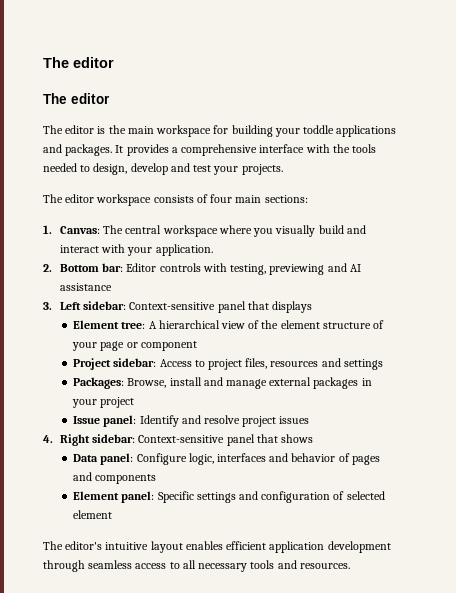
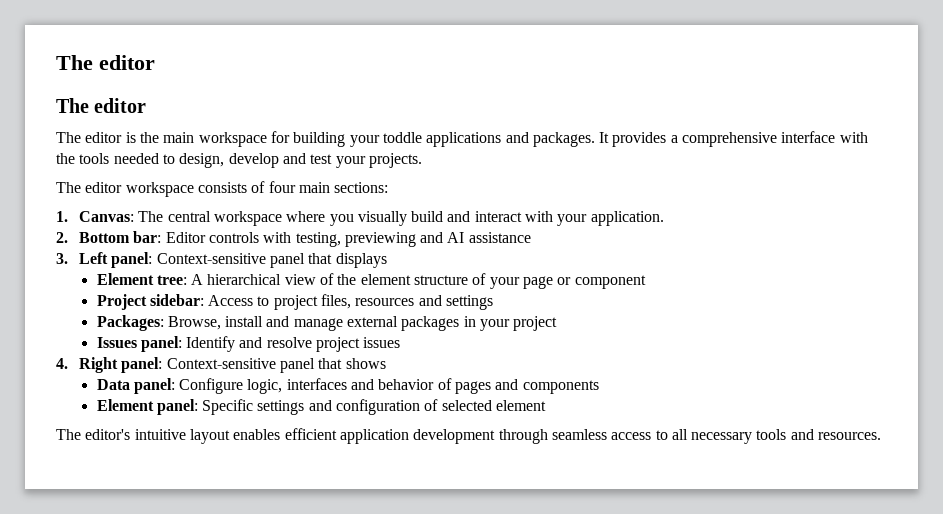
- 3. Left sidebar: Context-sensitive panel that displays
+ 3. Left panel: Context-sensitive panel that displays
- Issue panel: Identify and resolve project issues
+ Issues panel: Identify and resolve project issues
- 4. Right sidebar: Context-sensitive panel that shows
+ 4. Right panel: Context-sensitive panel that shows

